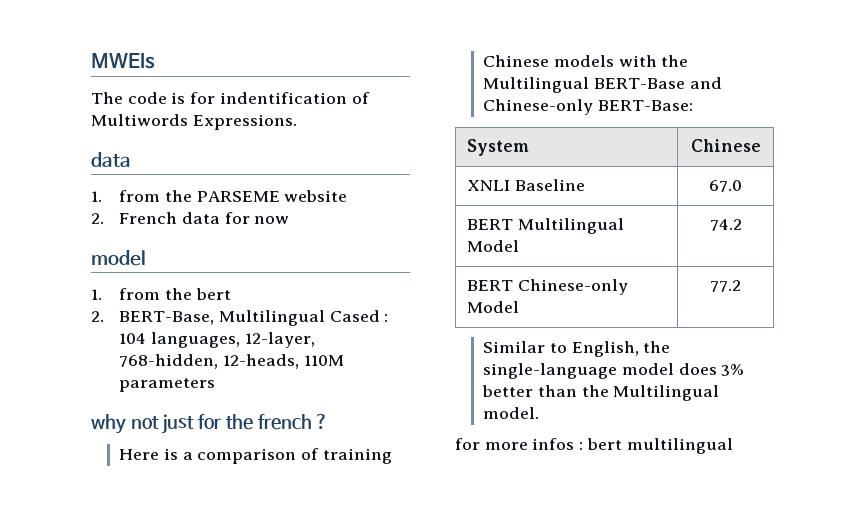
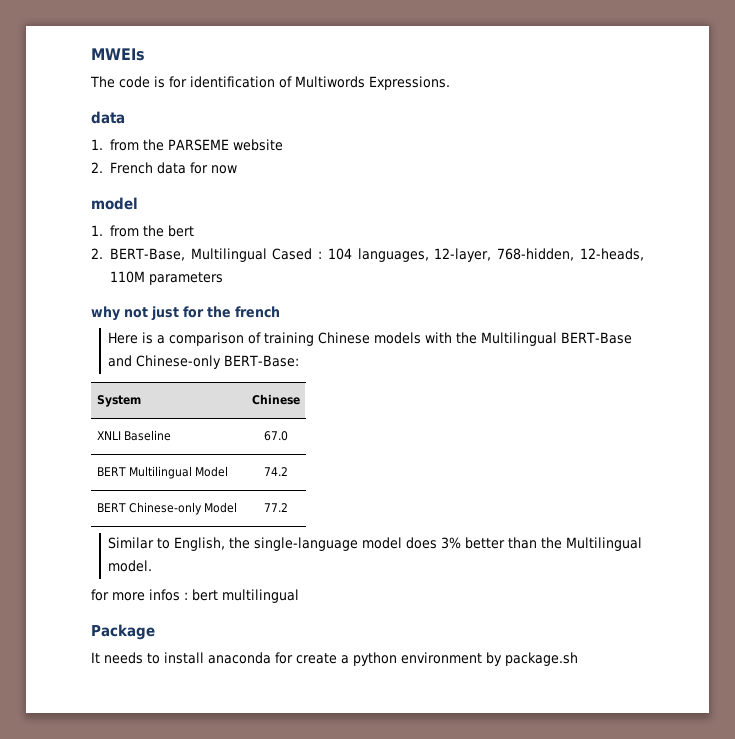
- The code is for indentification of Multiwords Expressions.
+ The code is for identification of Multiwords Expressions.
- why not just for the french ?
+ why not just for the french
+ Package
+ It needs to install anaconda for create a python environment by package.sh

